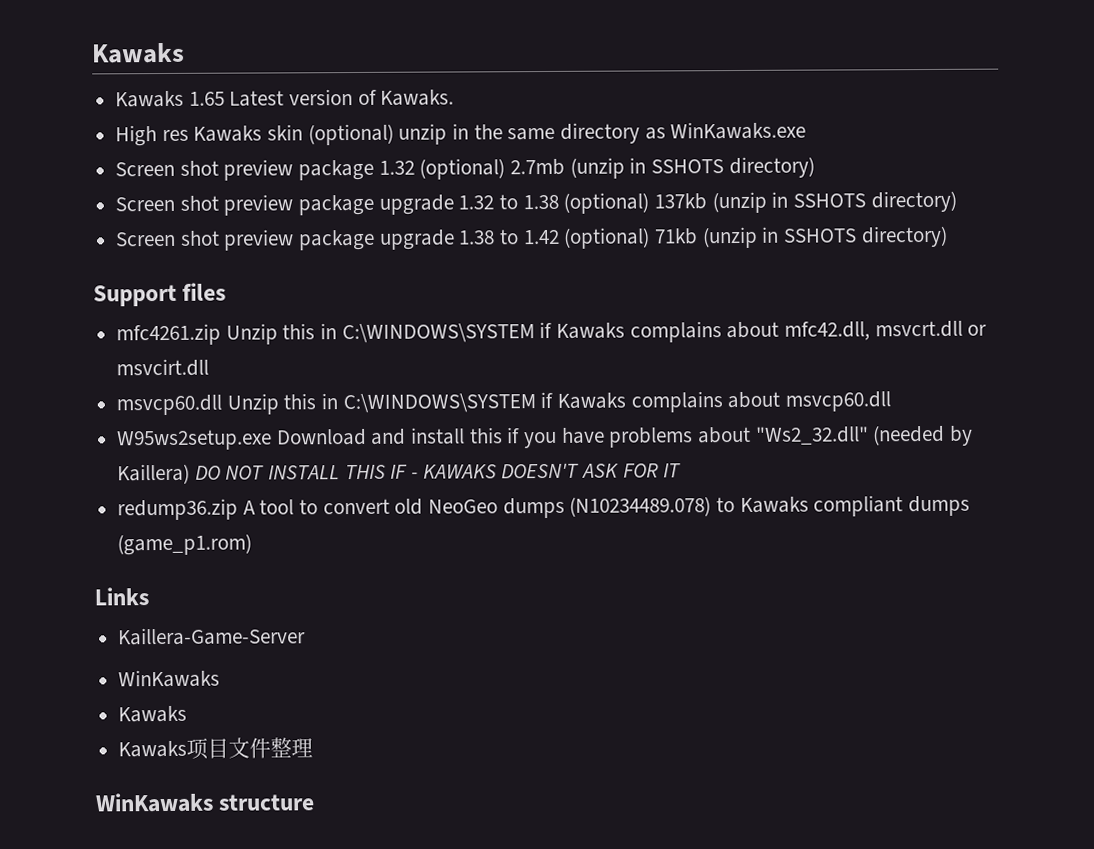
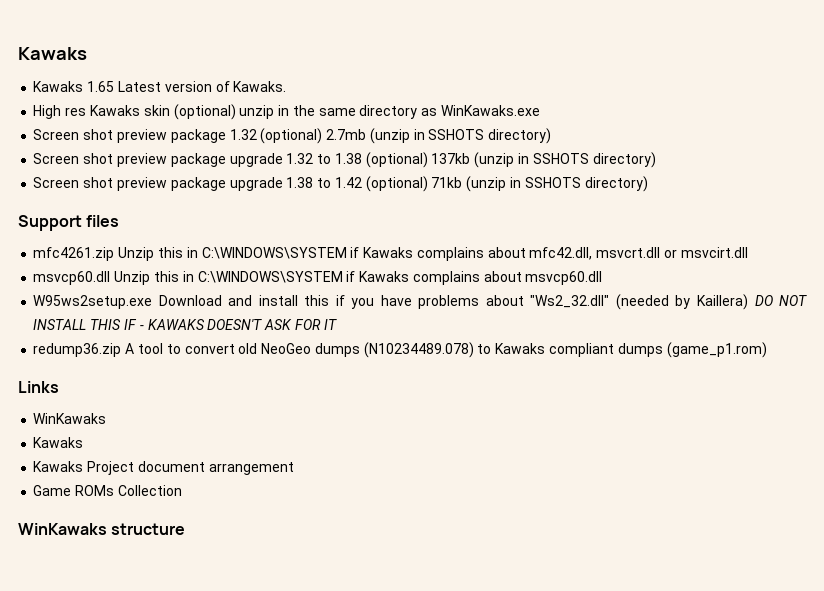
- Kaillera-Game-Server
- Kawaks项目文件整理
+ Kawaks Project document arrangement
+ Game ROMs Collection

